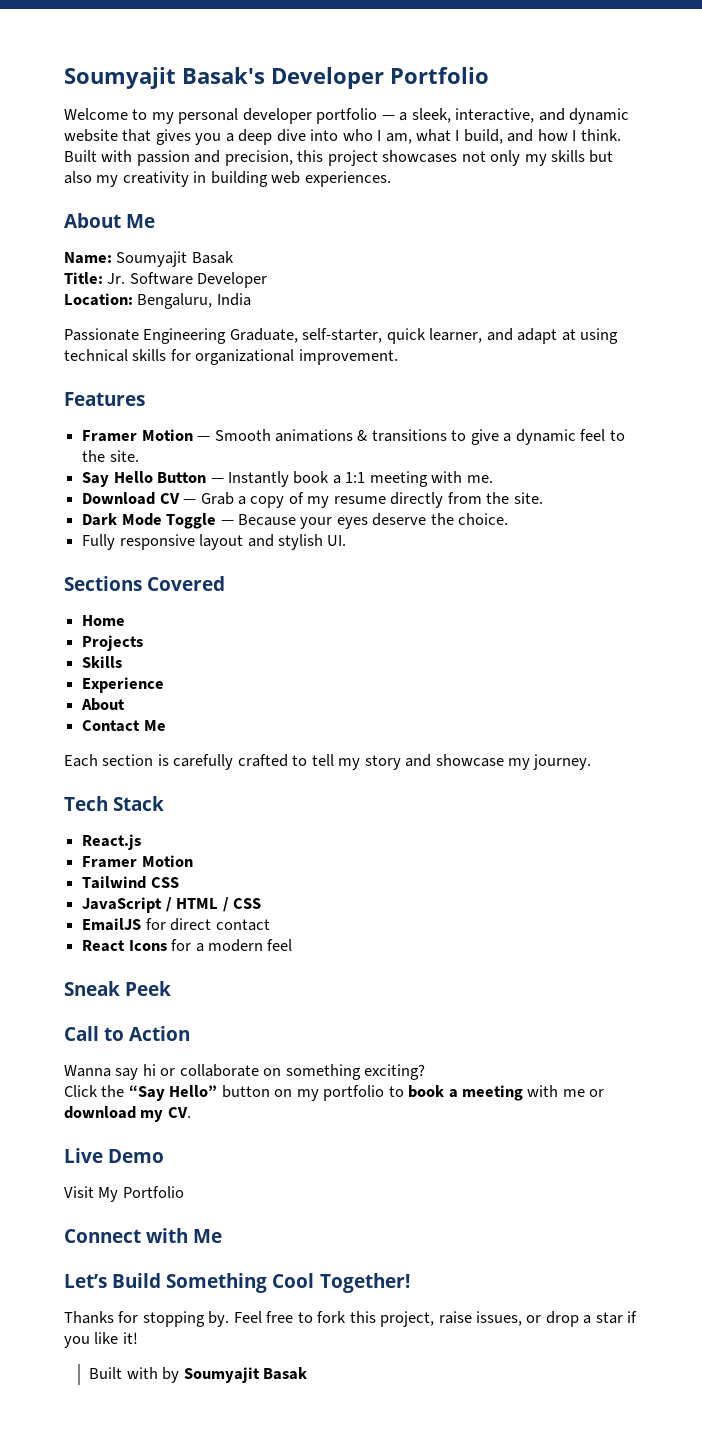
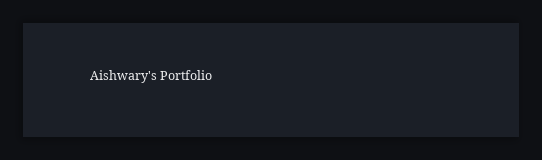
- Soumyajit Basak's Developer Portfolio
- Welcome to my personal developer portfolio — a sleek, interactive, and dynamic website that gives you a deep dive into who I am, what I build, and how I think. Built with passion and precision, this project showcases not only my skills but also my creativity in building web experiences.
- About Me
- Name: Soumyajit Basak
- Title: Jr. Software Developer
- Location: Bengaluru, India
- Passionate Engineering Graduate, self-starter, quick learner, and adapt at using technical skills for organizational improvement.
- Features
- Framer Motion — Smooth animations & transitions to give a dynamic feel to the site.
- Say Hello Button — Instantly book a 1:1 meeting with me.
- Download CV — Grab a copy of my resume directly from the site.
- Dark Mode Toggle — Because your eyes deserve the choice.
- Fully responsive layout and stylish UI.
- Sections Covered
- Home
- Projects
- Skills
- Experience
- About
- Contact Me
- Each section is carefully crafted to tell my story and showcase my journey.
- Tech Stack
- React.js
- Framer Motion
- Tailwind CSS
- JavaScript / HTML / CSS
- EmailJS for direct contact
- React Icons for a modern feel
- Sneak Peek
- Call to Action
- Wanna say hi or collaborate on something exciting?
- Click the “Say Hello” button on my portfolio to book a meeting with me or download my CV.
- Live Demo
- Visit My Portfolio
- Connect with Me
- Let’s Build Something Cool Together!
- Thanks for stopping by. Feel free to fork this project, raise issues, or drop a star if you like it!
- Built with by Soumyajit Basak
+ Aishwary's Portfolio

